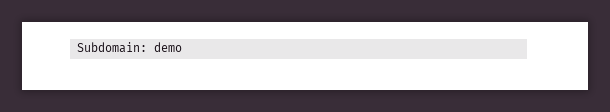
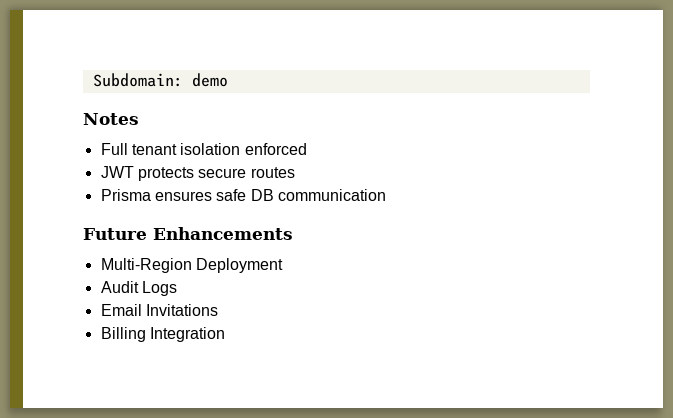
+ Notes
+ Full tenant isolation enforced
+ JWT protects secure routes
+ Prisma ensures safe DB communication
+ Future Enhancements
+ Multi-Region Deployment
+ Audit Logs
+ Email Invitations
+ Billing Integration

